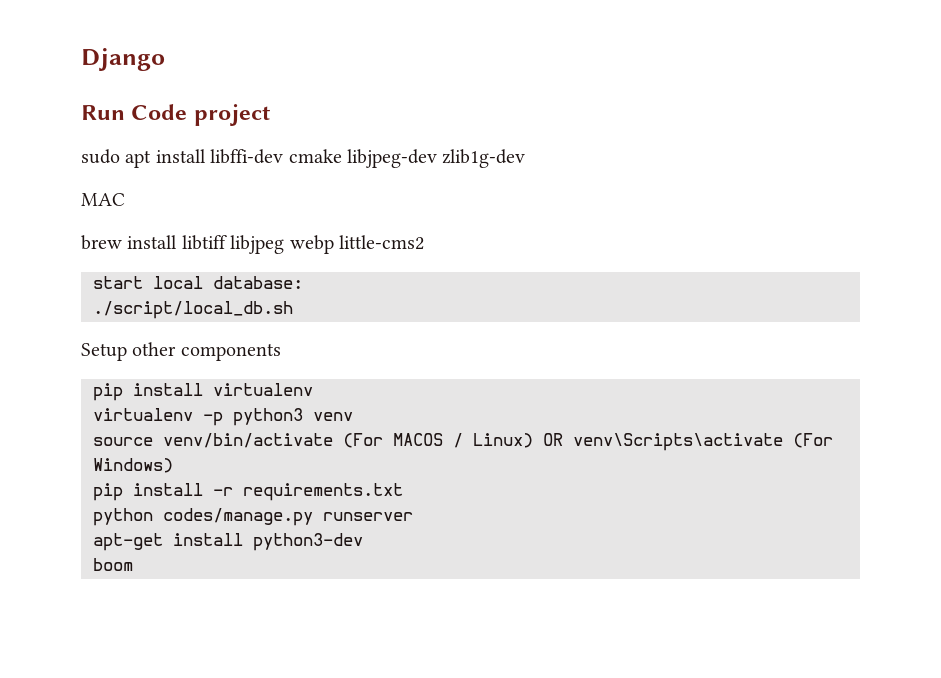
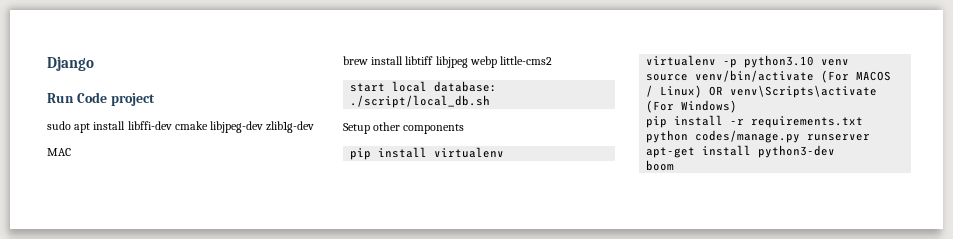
- virtualenv -p python3 venv
+ virtualenv -p python3.10 venv

